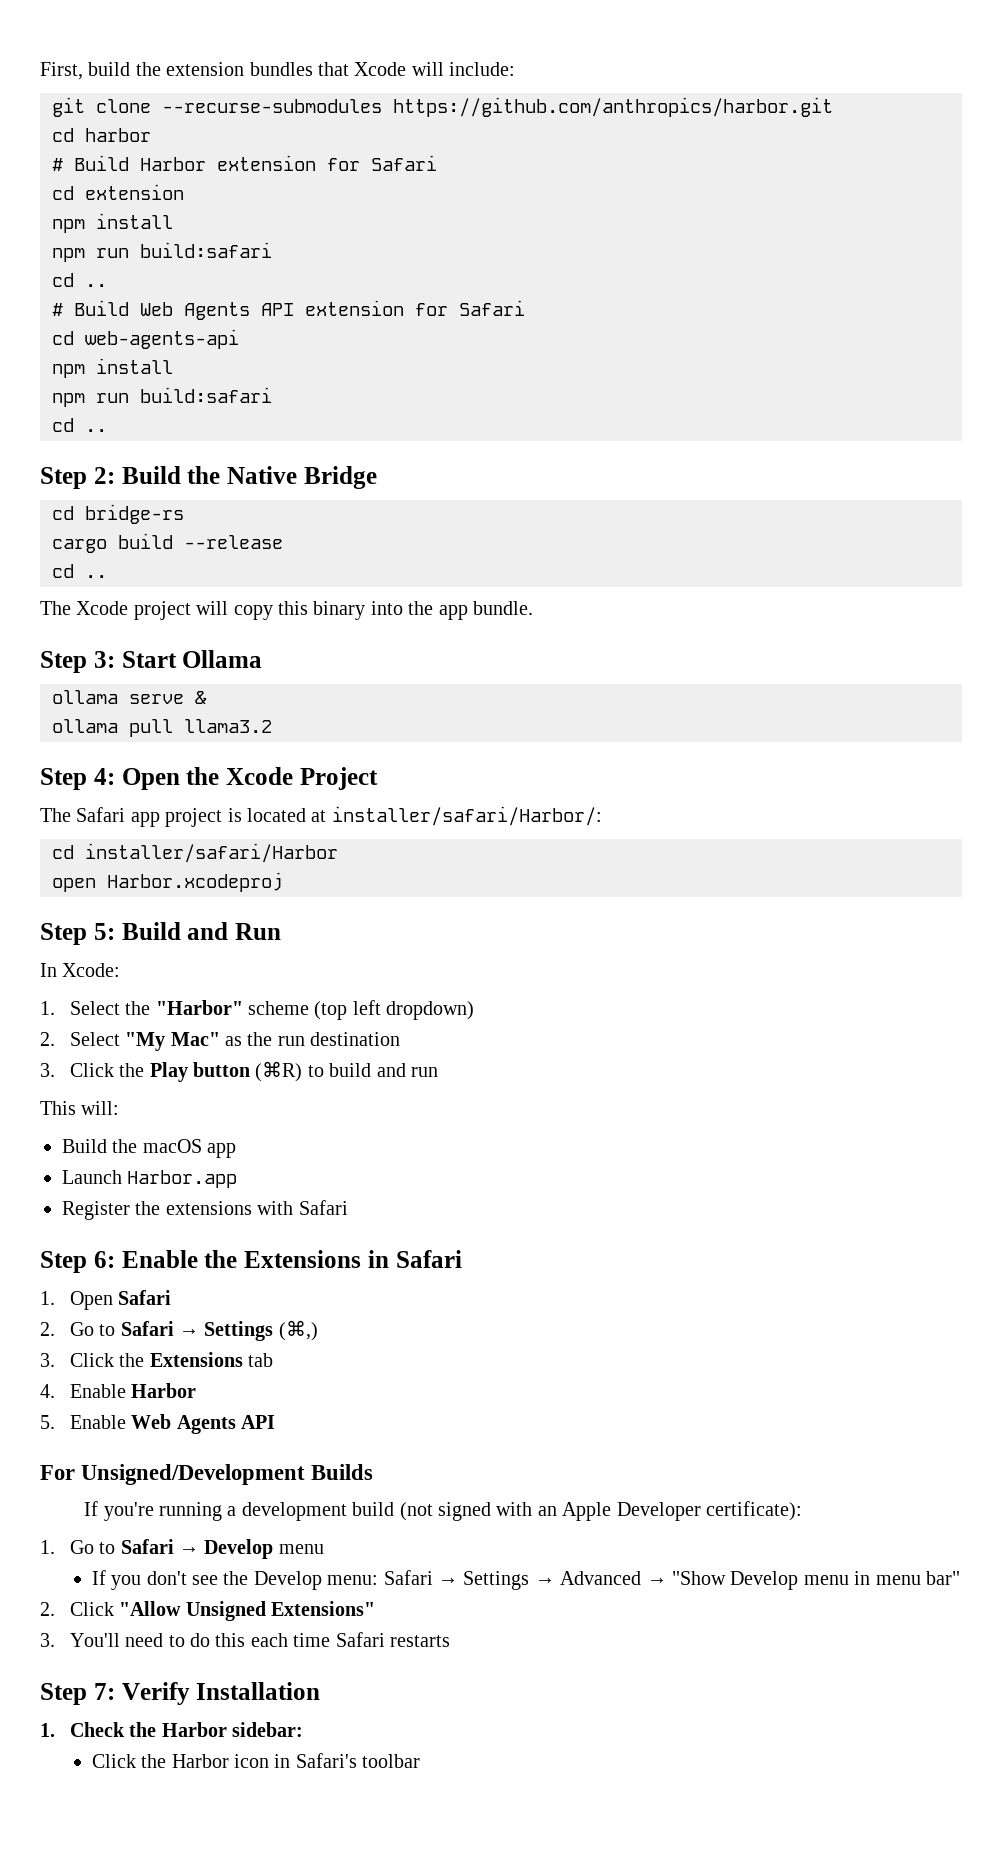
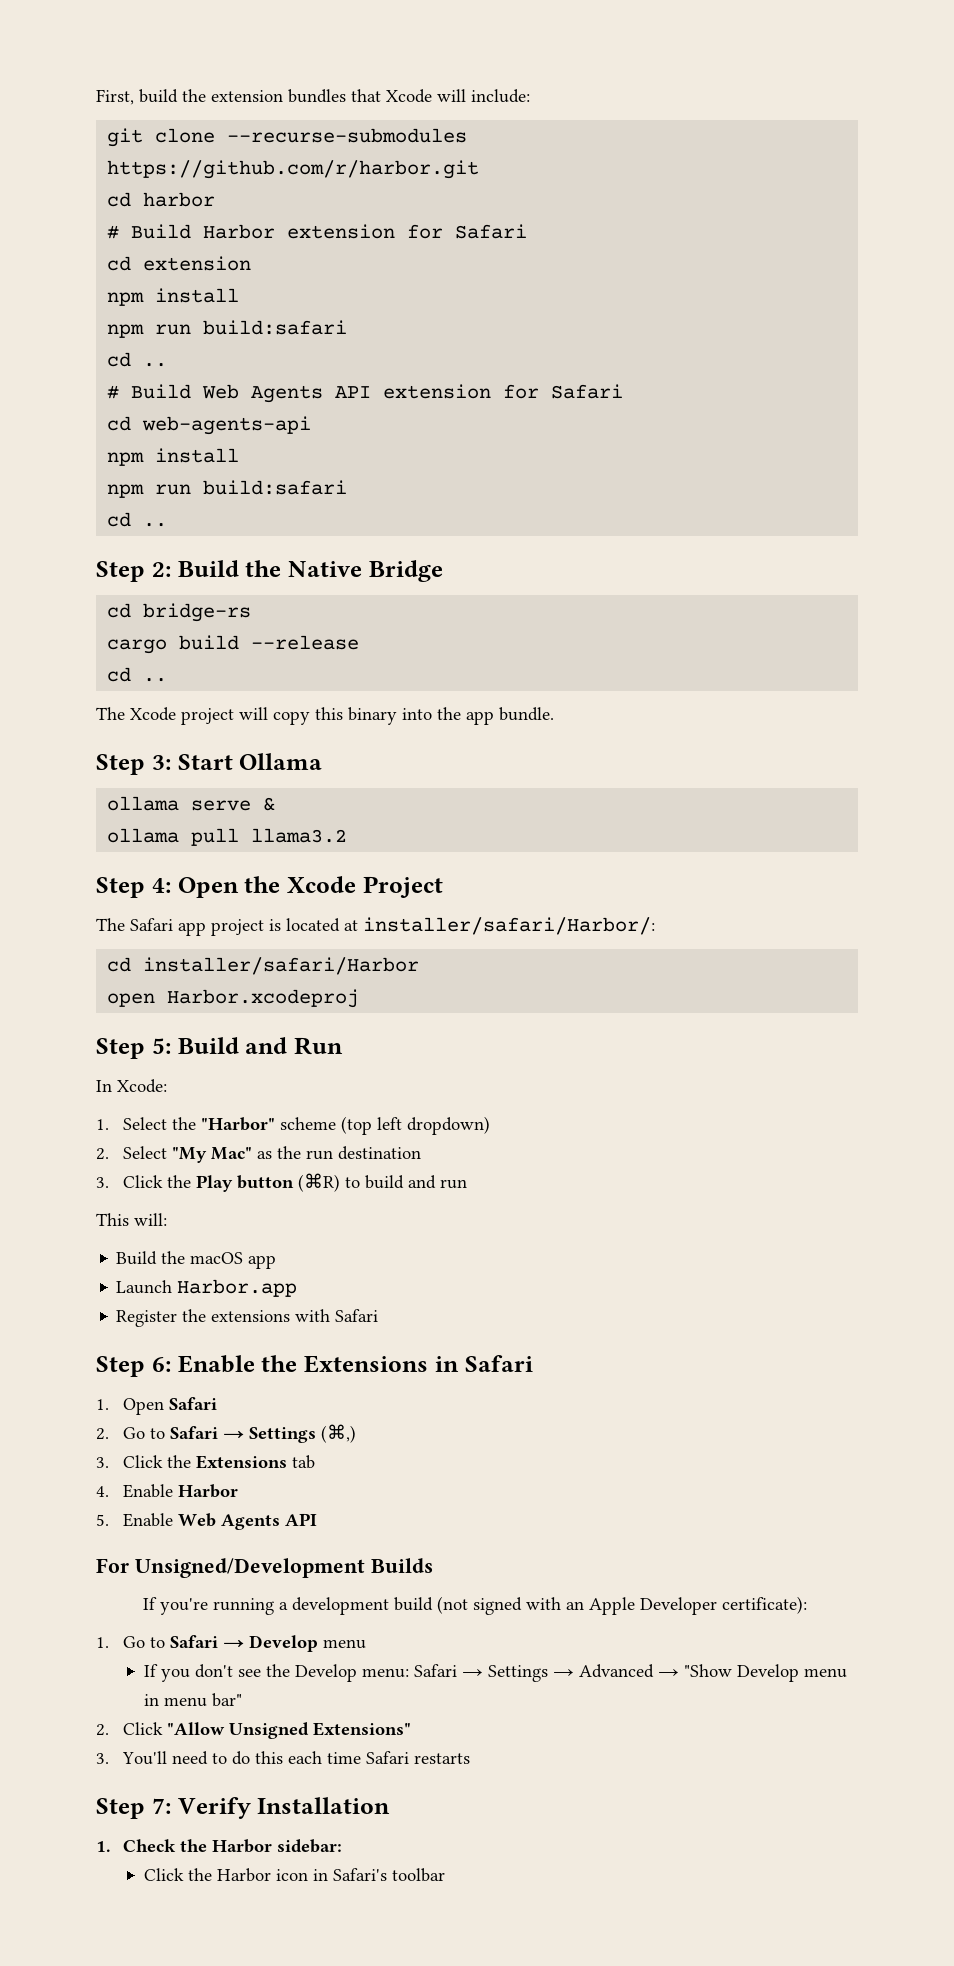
- git clone --recurse-submodules https://github.com/anthropics/harbor.git
+ git clone --recurse-submodules https://github.com/r/harbor.git

